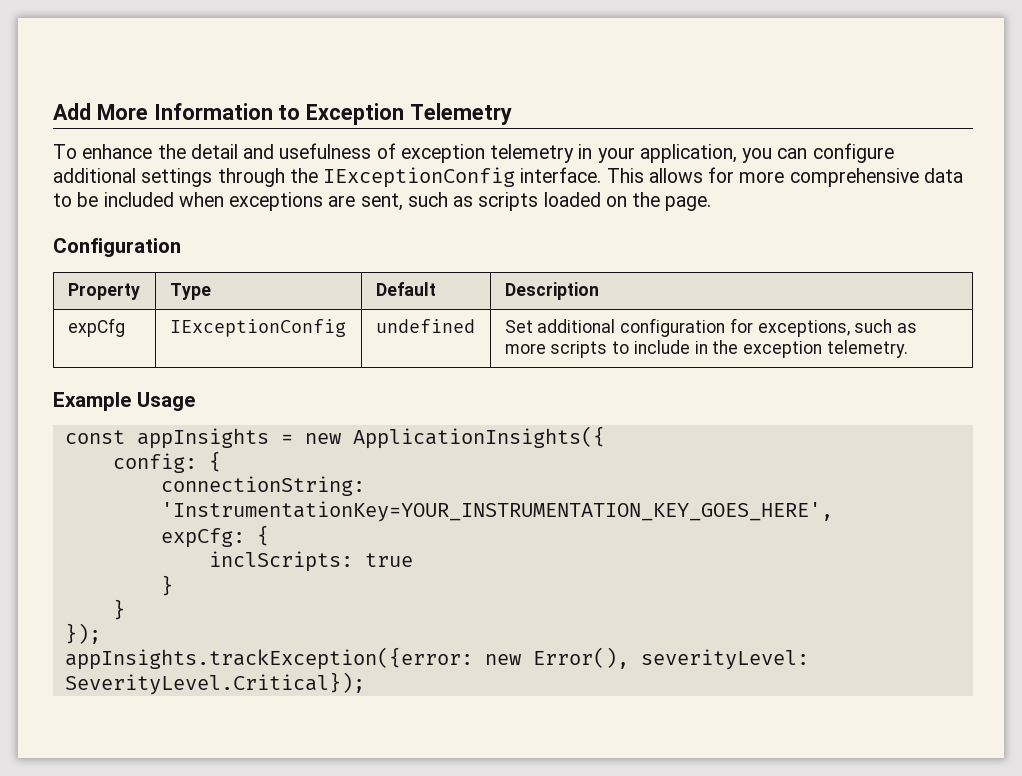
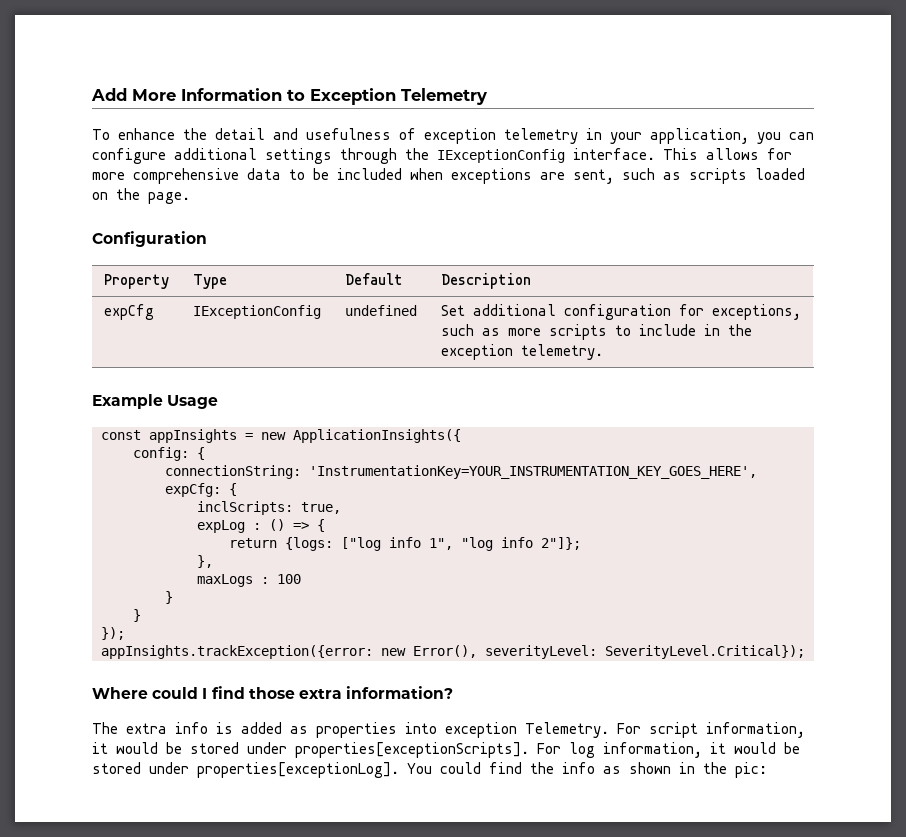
- inclScripts: true
+ inclScripts: true,
+ expLog : () => {
+ return {logs: ["log info 1", "log info 2"]};
+ },
+ maxLogs : 100
+ Where could I find those extra information?
+ The extra info is added as properties into exception Telemetry. For script information, it would be stored under properties[exceptionScripts]. For log information, it would be stored under properties[exceptionLog]. You could find the info as shown in the pic:

